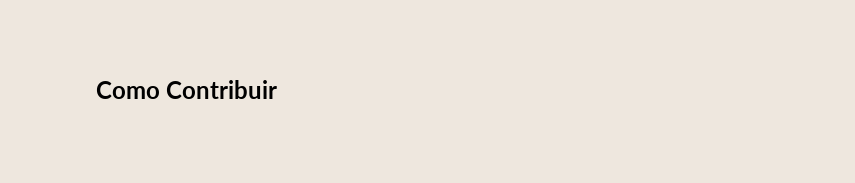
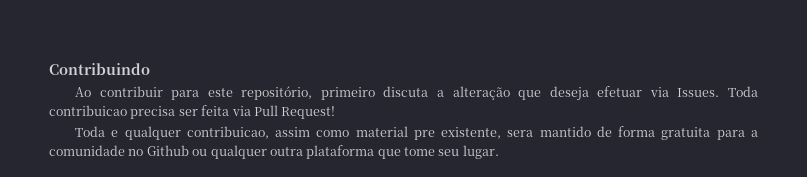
- Como Contribuir
+ Contribuindo
+ Ao contribuir para este repositório, primeiro discuta a alteração que deseja efetuar via Issues. Toda contribuicao precisa ser feita via Pull Request!
+ Toda e qualquer contribuicao, assim como material pre existente, sera mantido de forma gratuita para a comunidade no Github ou qualquer outra plataforma que tome seu lugar.

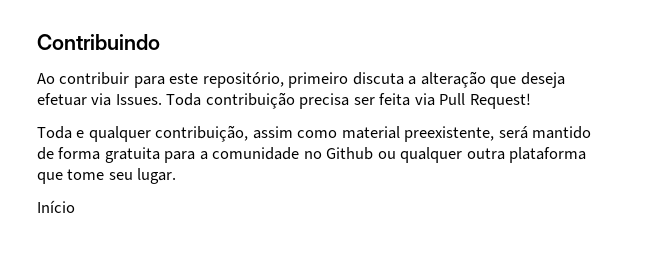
- Toda contribuicao precisa ser feita via Pull Request!
+ Toda contribuição precisa ser feita via Pull Request!
- Toda e qualquer contribuicao, assim como material pre existente, sera mantido de forma gratuita para a comunidade no Github ou qualquer outra plataforma que tome seu lugar.
+ Toda e qualquer contribuição, assim como material preexistente, será mantido de forma gratuita para a comunidade no Github ou qualquer outra plataforma que tome seu lugar.
+ Início

